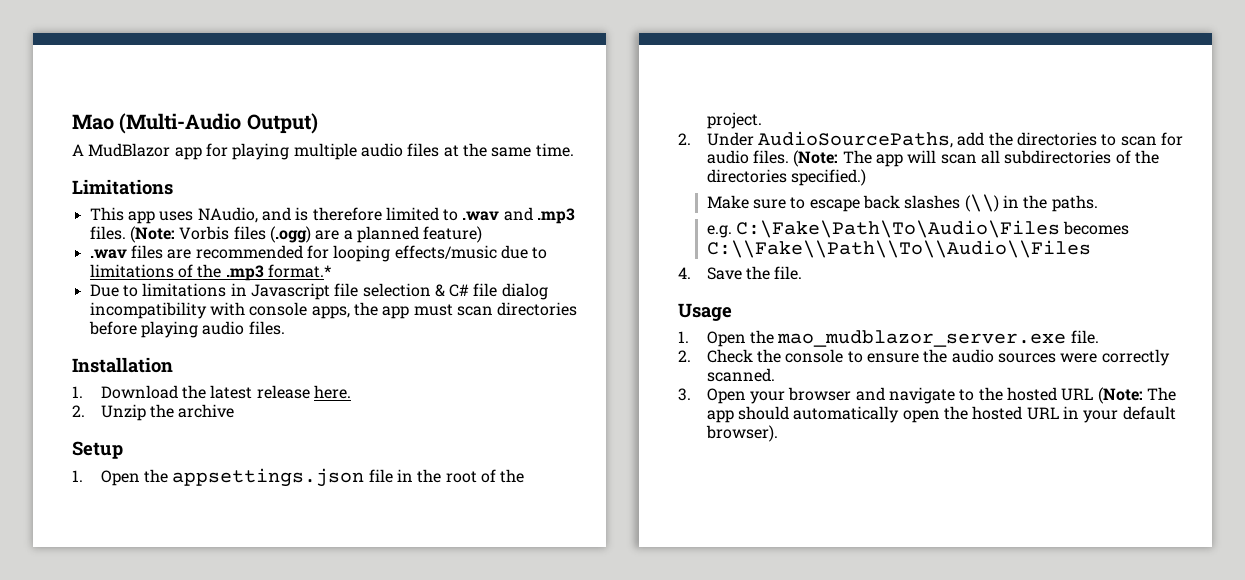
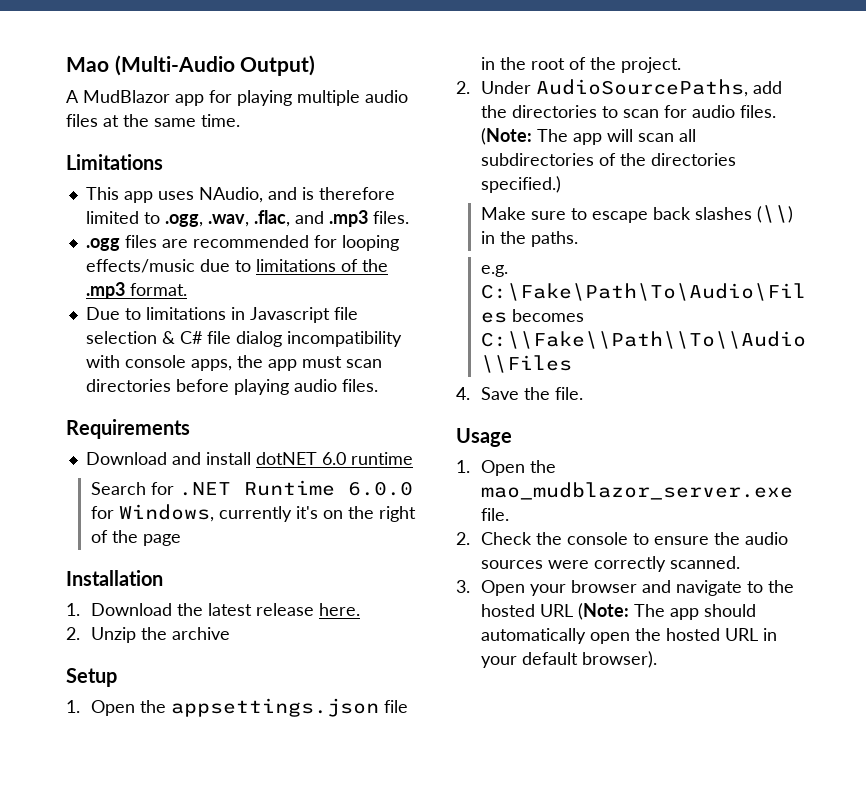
- This app uses NAudio, and is therefore limited to .wav and .mp3 files. (Note: Vorbis files (.ogg) are a planned feature)
- .wav files are recommended for looping effects/music due to limitations of the .mp3 format.*
+ This app uses NAudio, and is therefore limited to .ogg, .wav, .flac, and .mp3 files.
+ .ogg files are recommended for looping effects/music due to limitations of the .mp3 format.
+ Requirements
+ Download and install dotNET 6.0 runtime
+ Search for .NET Runtime 6.0.0 for Windows, currently it's on the right of the page

